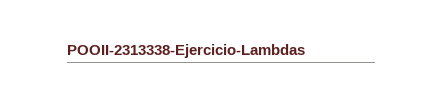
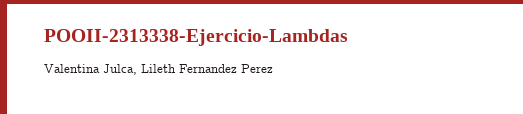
+ Valentina Julca, Lileth Fernandez Perez

